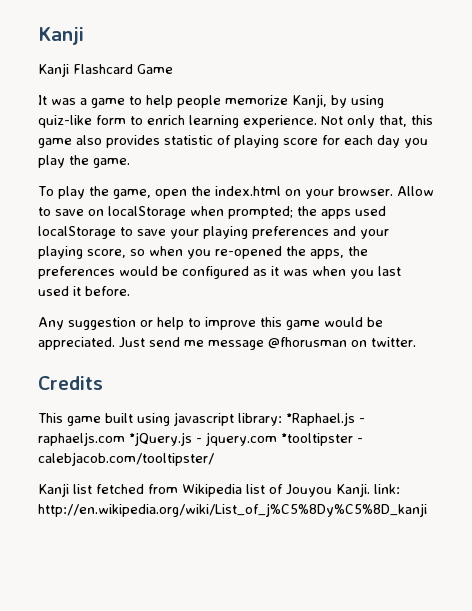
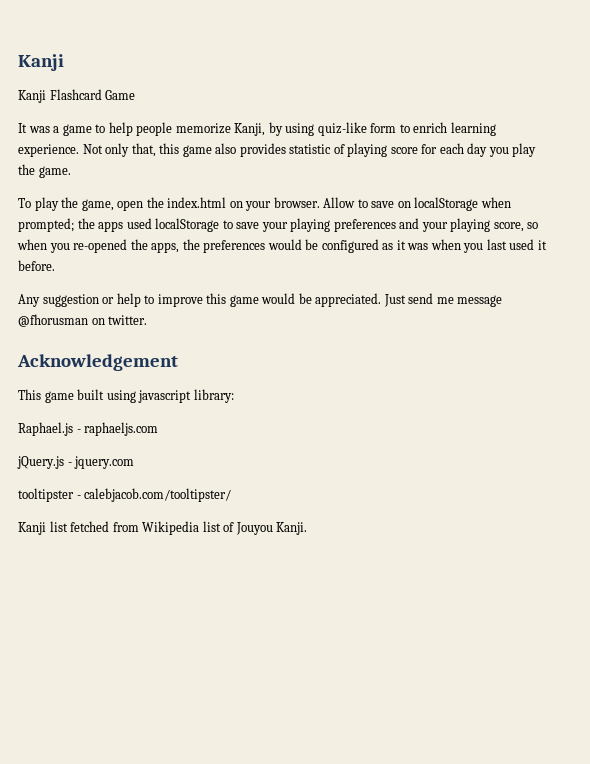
- Credits
+ Acknowledgement
- This game built using javascript library: *Raphael.js - raphaeljs.com *jQuery.js - jquery.com *tooltipster - calebjacob.com/tooltipster/
+ This game built using javascript library:
+ Raphael.js - raphaeljs.com
+ jQuery.js - jquery.com
+ tooltipster - calebjacob.com/tooltipster/
- Kanji list fetched from Wikipedia list of Jouyou Kanji. link: http://en.wikipedia.org/wiki/List_of_j%C5%8Dy%C5%8D_kanji
+ Kanji list fetched from Wikipedia list of Jouyou Kanji.

